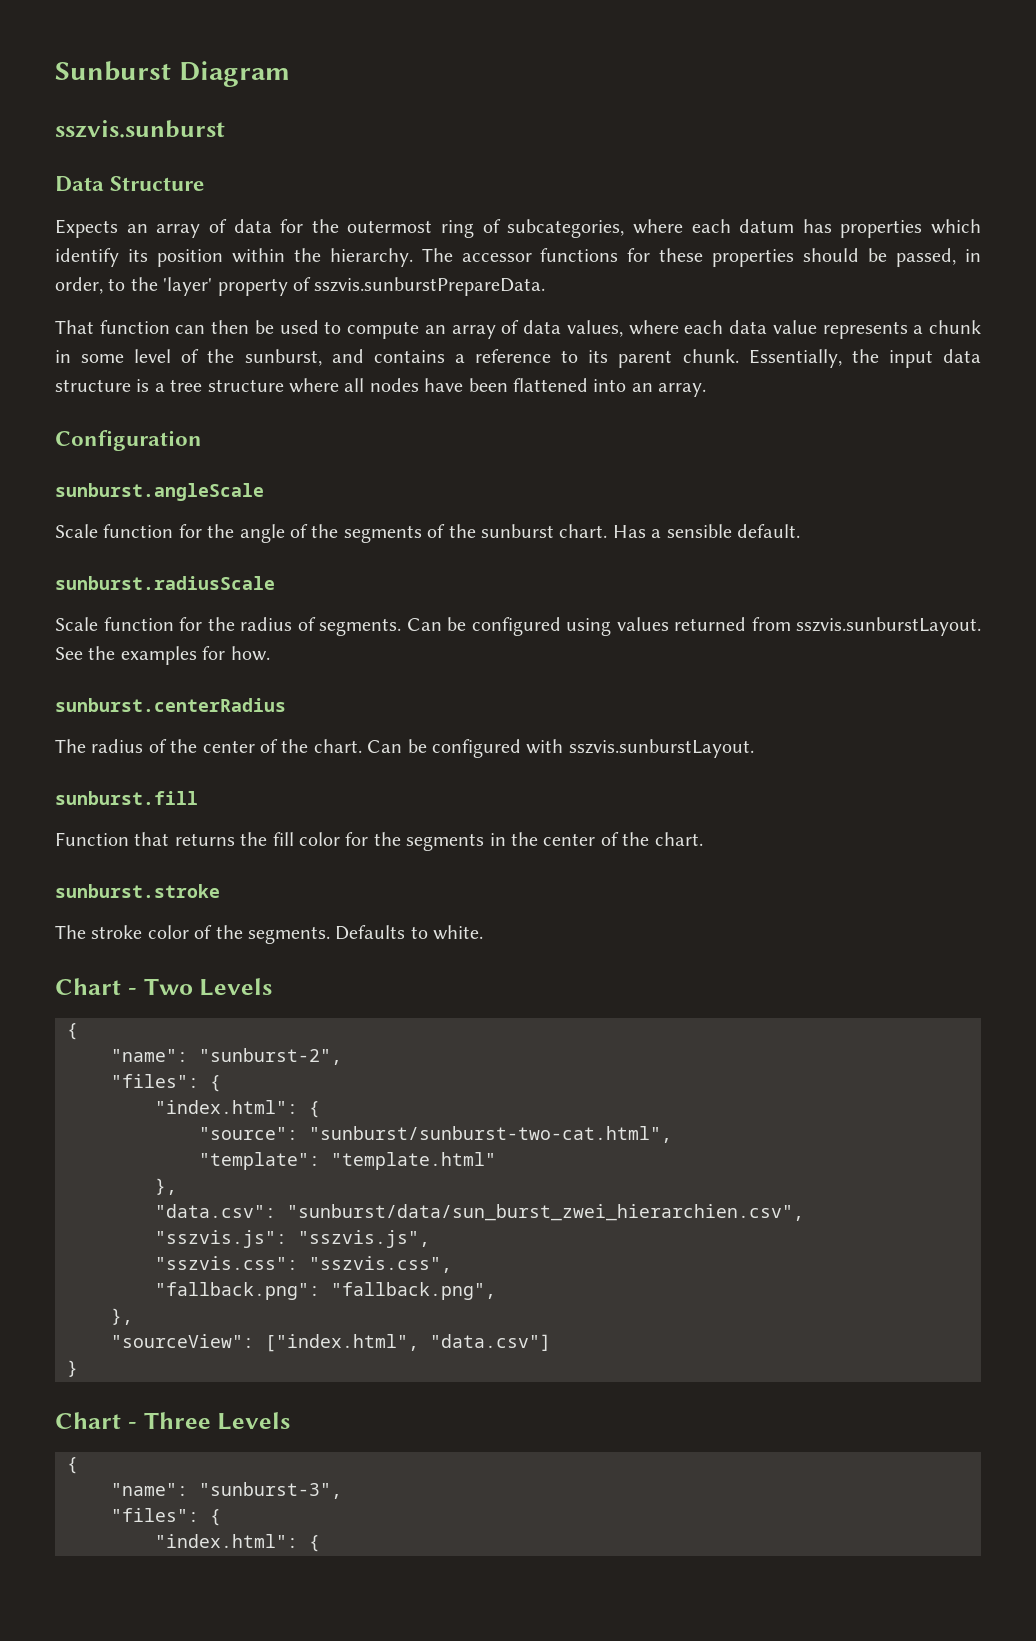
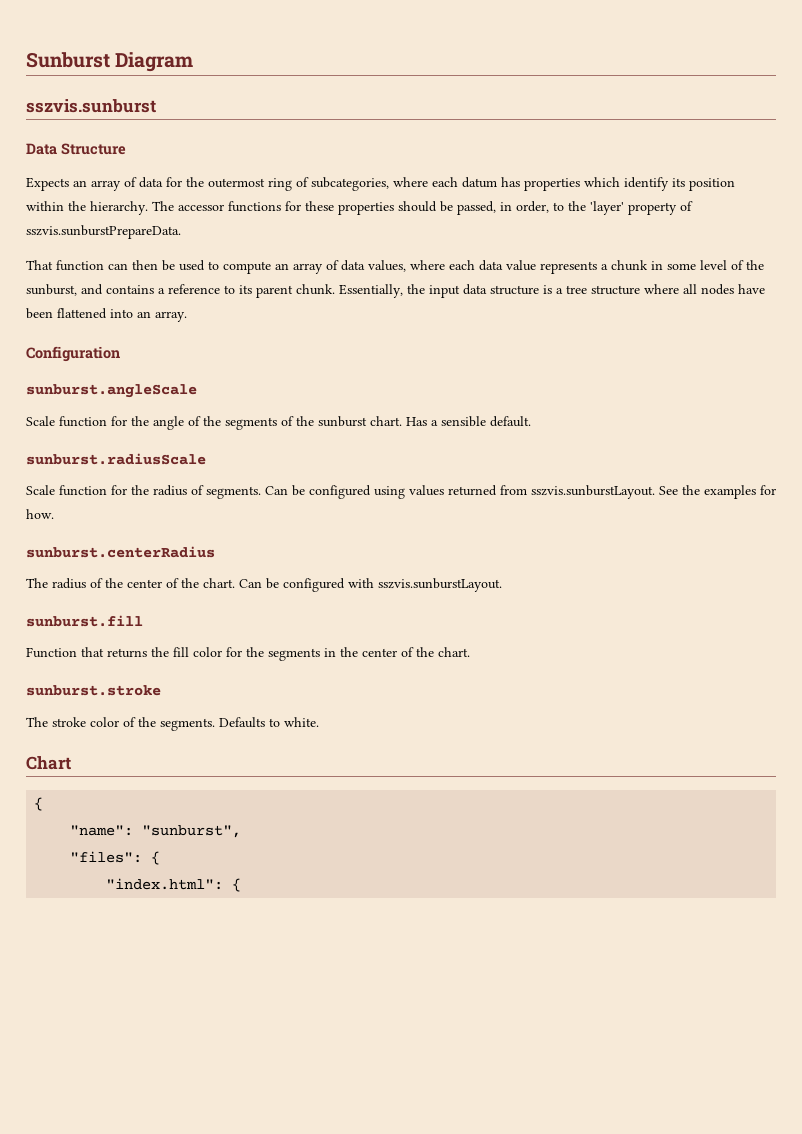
- Chart - Two Levels
+ Chart
  {
- "name": "sunburst-2",
- "files": {
- "index.html": {
- "source": "sunburst/sunburst-two-cat.html",
- "template": "template.html"
- },
- "data.csv": "sunburst/data/sun_burst_zwei_hierarchien.csv",
- "sszvis.js": "sszvis.js",
- "sszvis.css": "sszvis.css",
- "fallback.png": "fallback.png",
- },
- "sourceView": ["index.html", "data.csv"]
- }
- Chart - Three Levels
- {
- "name": "sunburst-3",
+ "name": "sunburst",

